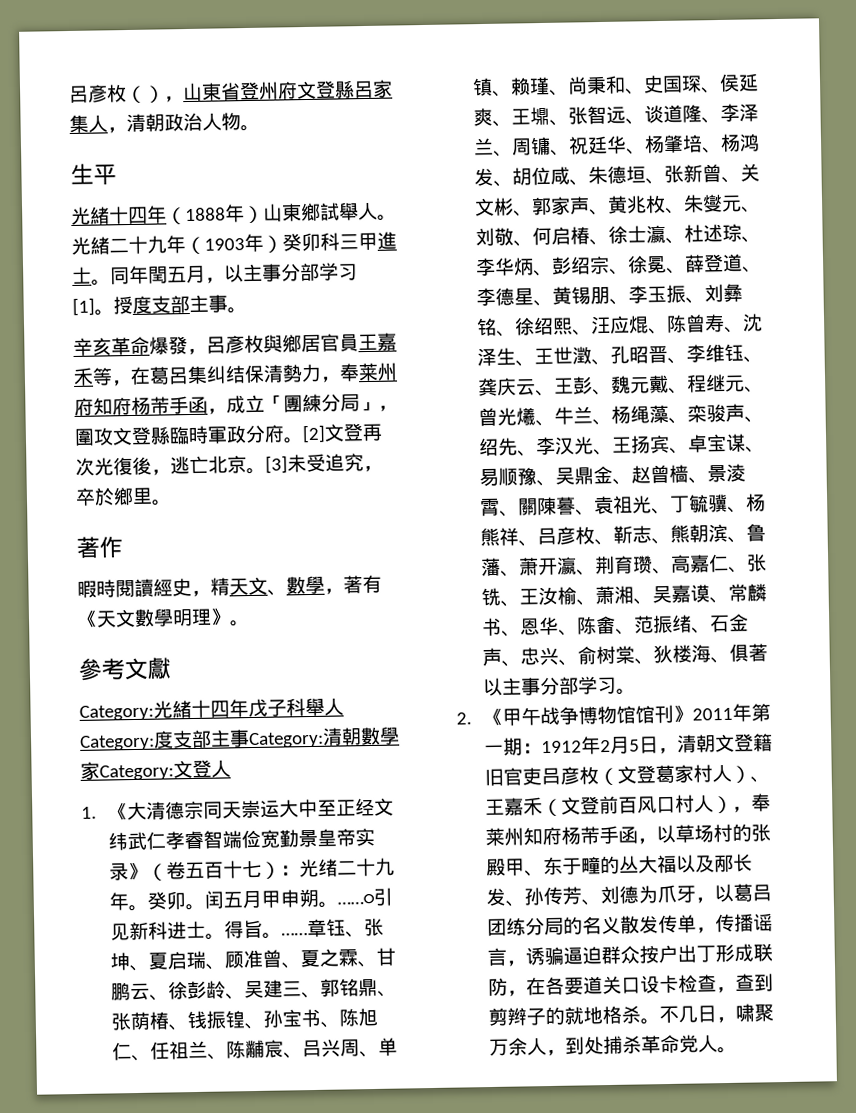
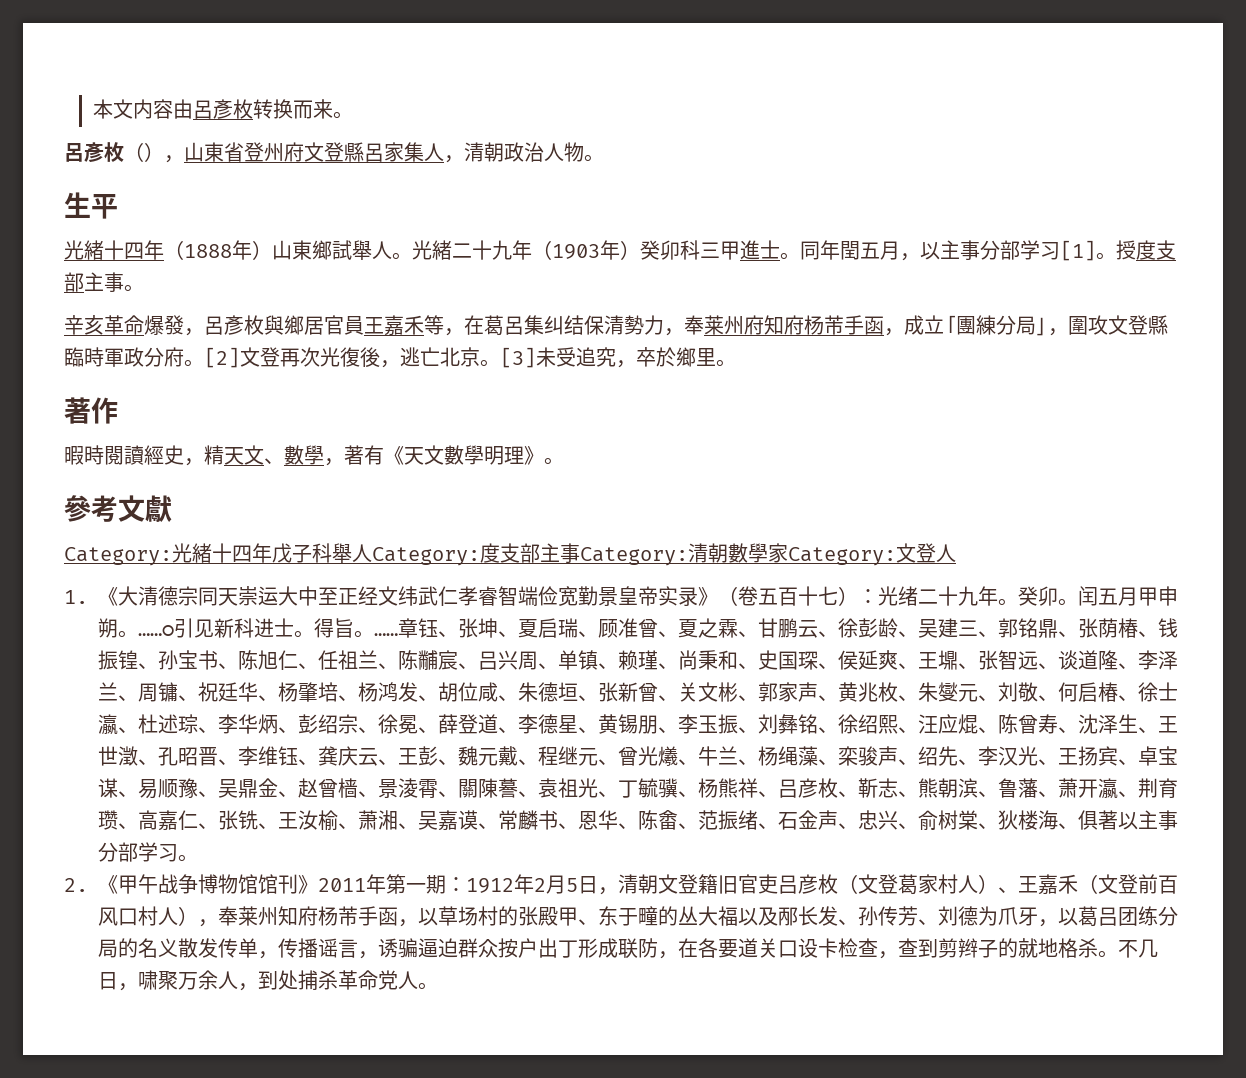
+ 本文内容由呂彥枚转换而来。

